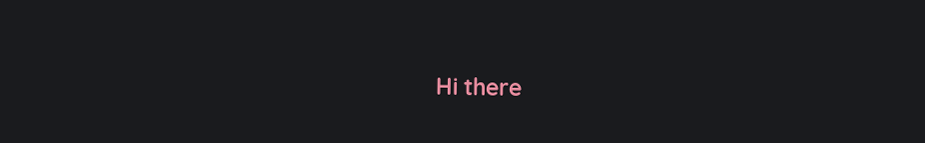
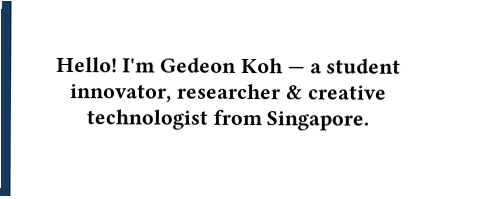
- Hi there
+ Hello! I'm Gedeon Koh — a student innovator, researcher & creative technologist from Singapore.

